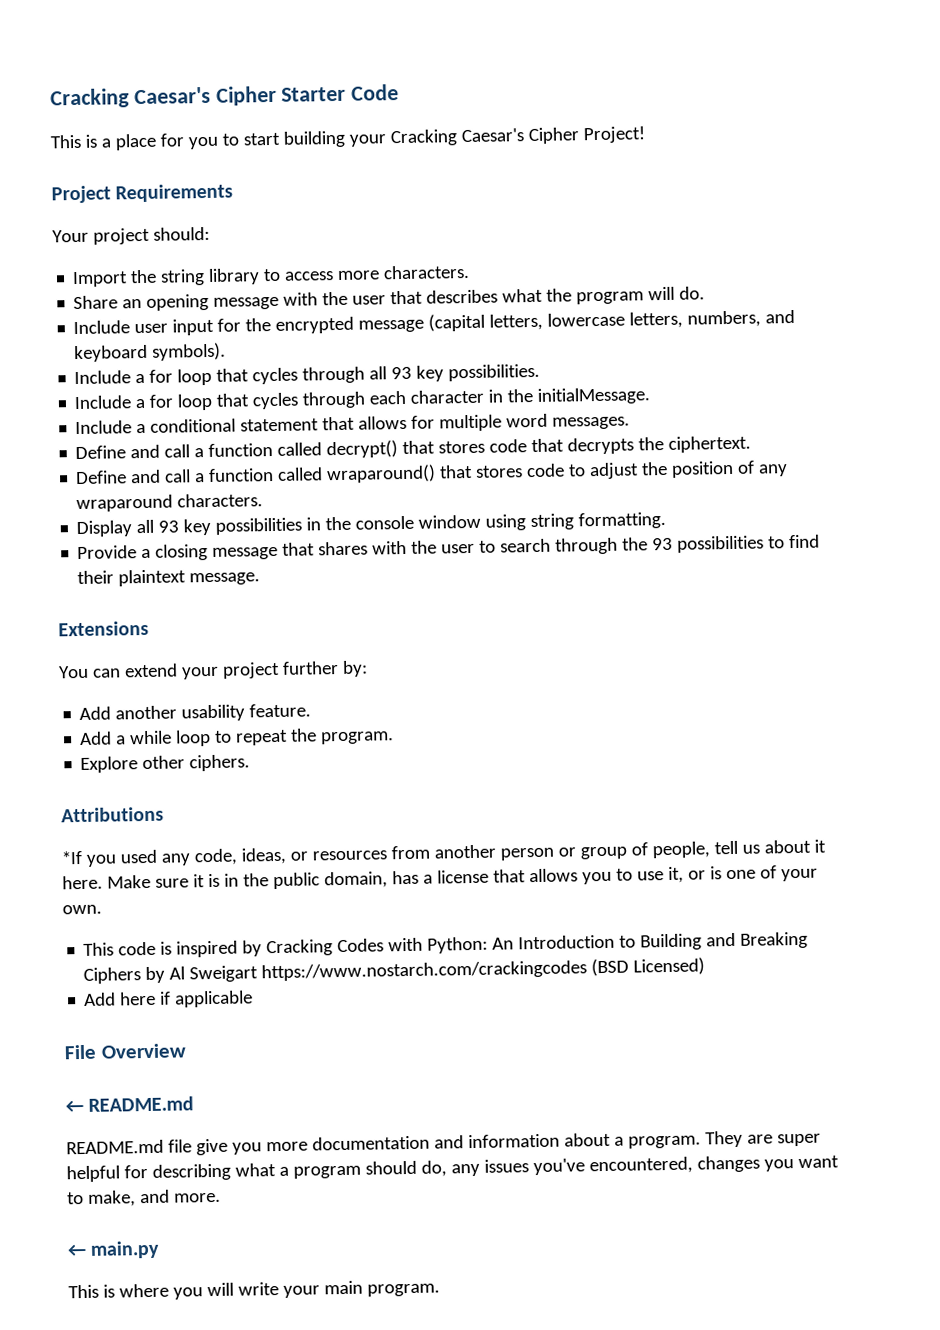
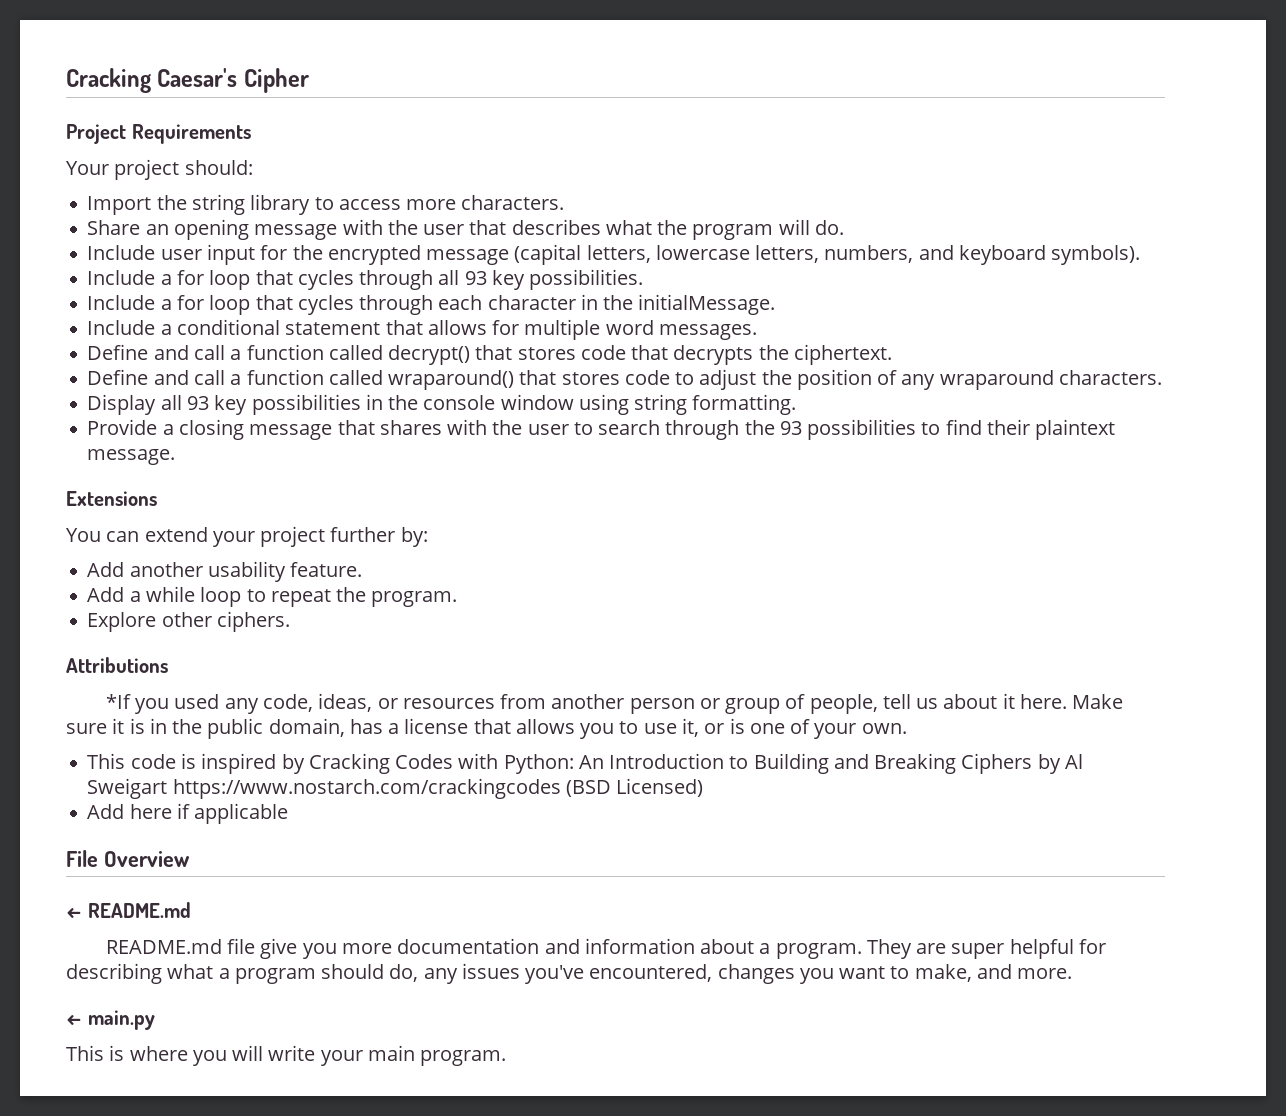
- Cracking Caesar's Cipher Starter Code
- This is a place for you to start building your Cracking Caesar's Cipher Project!
+ Cracking Caesar's Cipher

